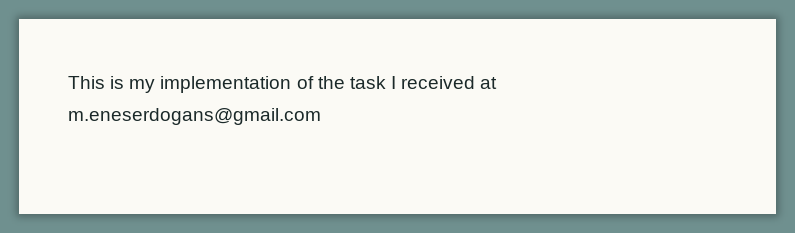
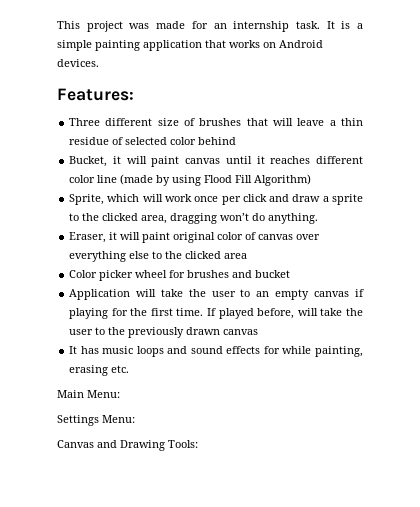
- This is my implementation of the task I received at m.eneserdogans@gmail.com
+ This project was made for an internship task. It is a simple painting application that works on Android devices.
+ Features:
+ Three different size of brushes that will leave a thin residue of selected color behind
+ Bucket, it will paint canvas until it reaches different color line (made by using Flood Fill Algorithm)
+ Sprite, which will work once per click and draw a sprite to the clicked area, dragging won’t do anything.
+ Eraser, it will paint original color of canvas over everything else to the clicked area
+ Color picker wheel for brushes and bucket
+ Application will take the user to an empty canvas if playing for the first time. If played before, will take the user to the previously drawn canvas
+ It has music loops and sound effects for while painting, erasing etc.
+ Main Menu:
+ Settings Menu:
+ Canvas and Drawing Tools:

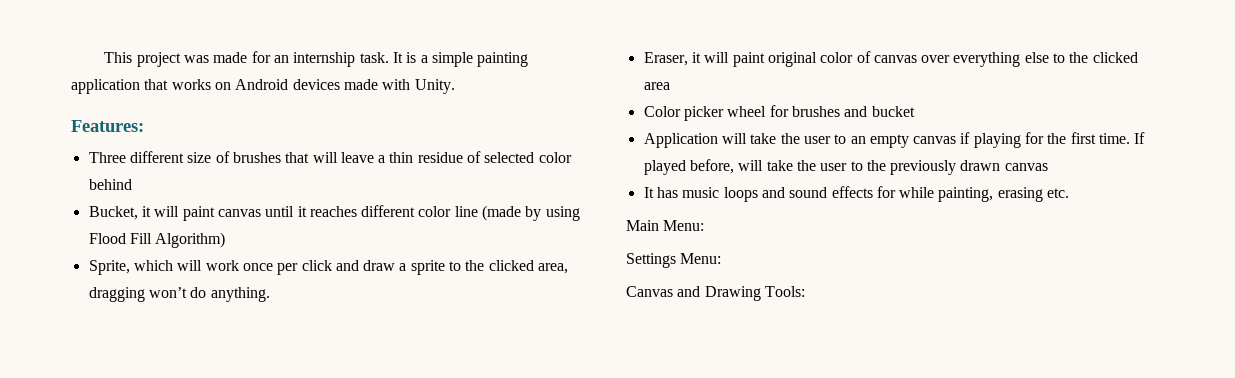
- It is a simple painting application that works on Android devices.
+ It is a simple painting application that works on Android devices made with Unity.

